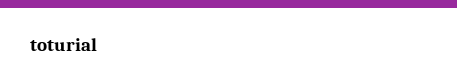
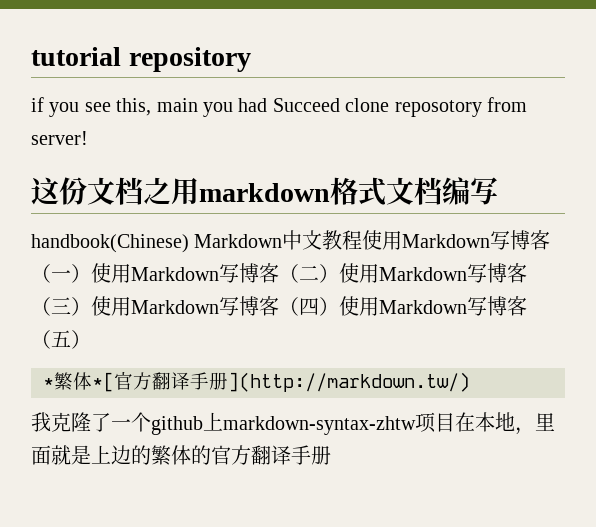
- toturial
+ tutorial repository
+ if you see this, main you had Succeed clone reposotory from server!
+ 这份文档之用markdown格式文档编写
+ handbook(Chinese) Markdown中文教程使用Markdown写博客（一）使用Markdown写博客（二）使用Markdown写博客（三）使用Markdown写博客（四）使用Markdown写博客（五）
+ *繁体*[官方翻译手册](http://markdown.tw/)
+ 我克隆了一个github上markdown-syntax-zhtw项目在本地，里面就是上边的繁体的官方翻译手册

